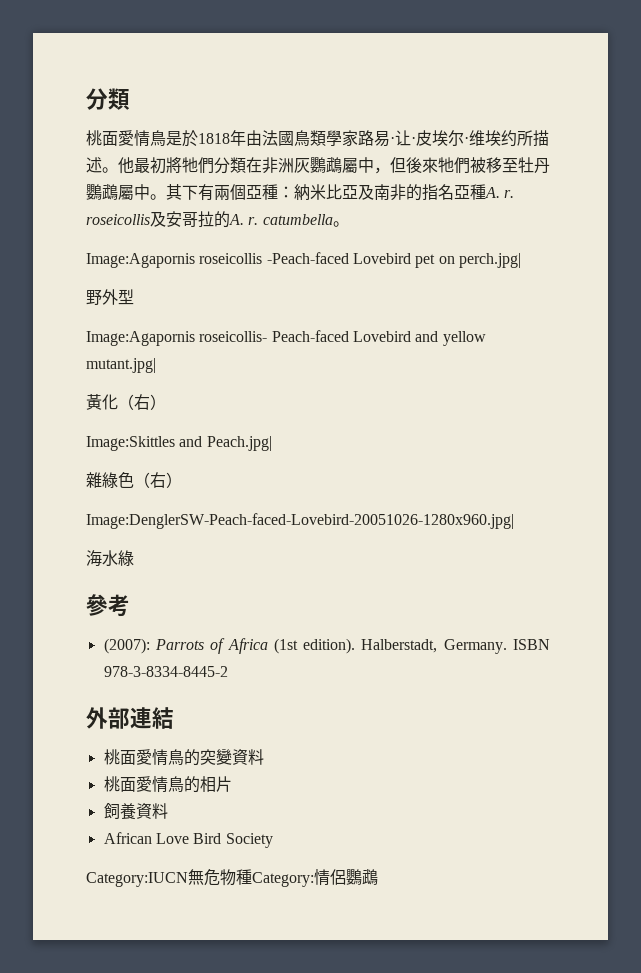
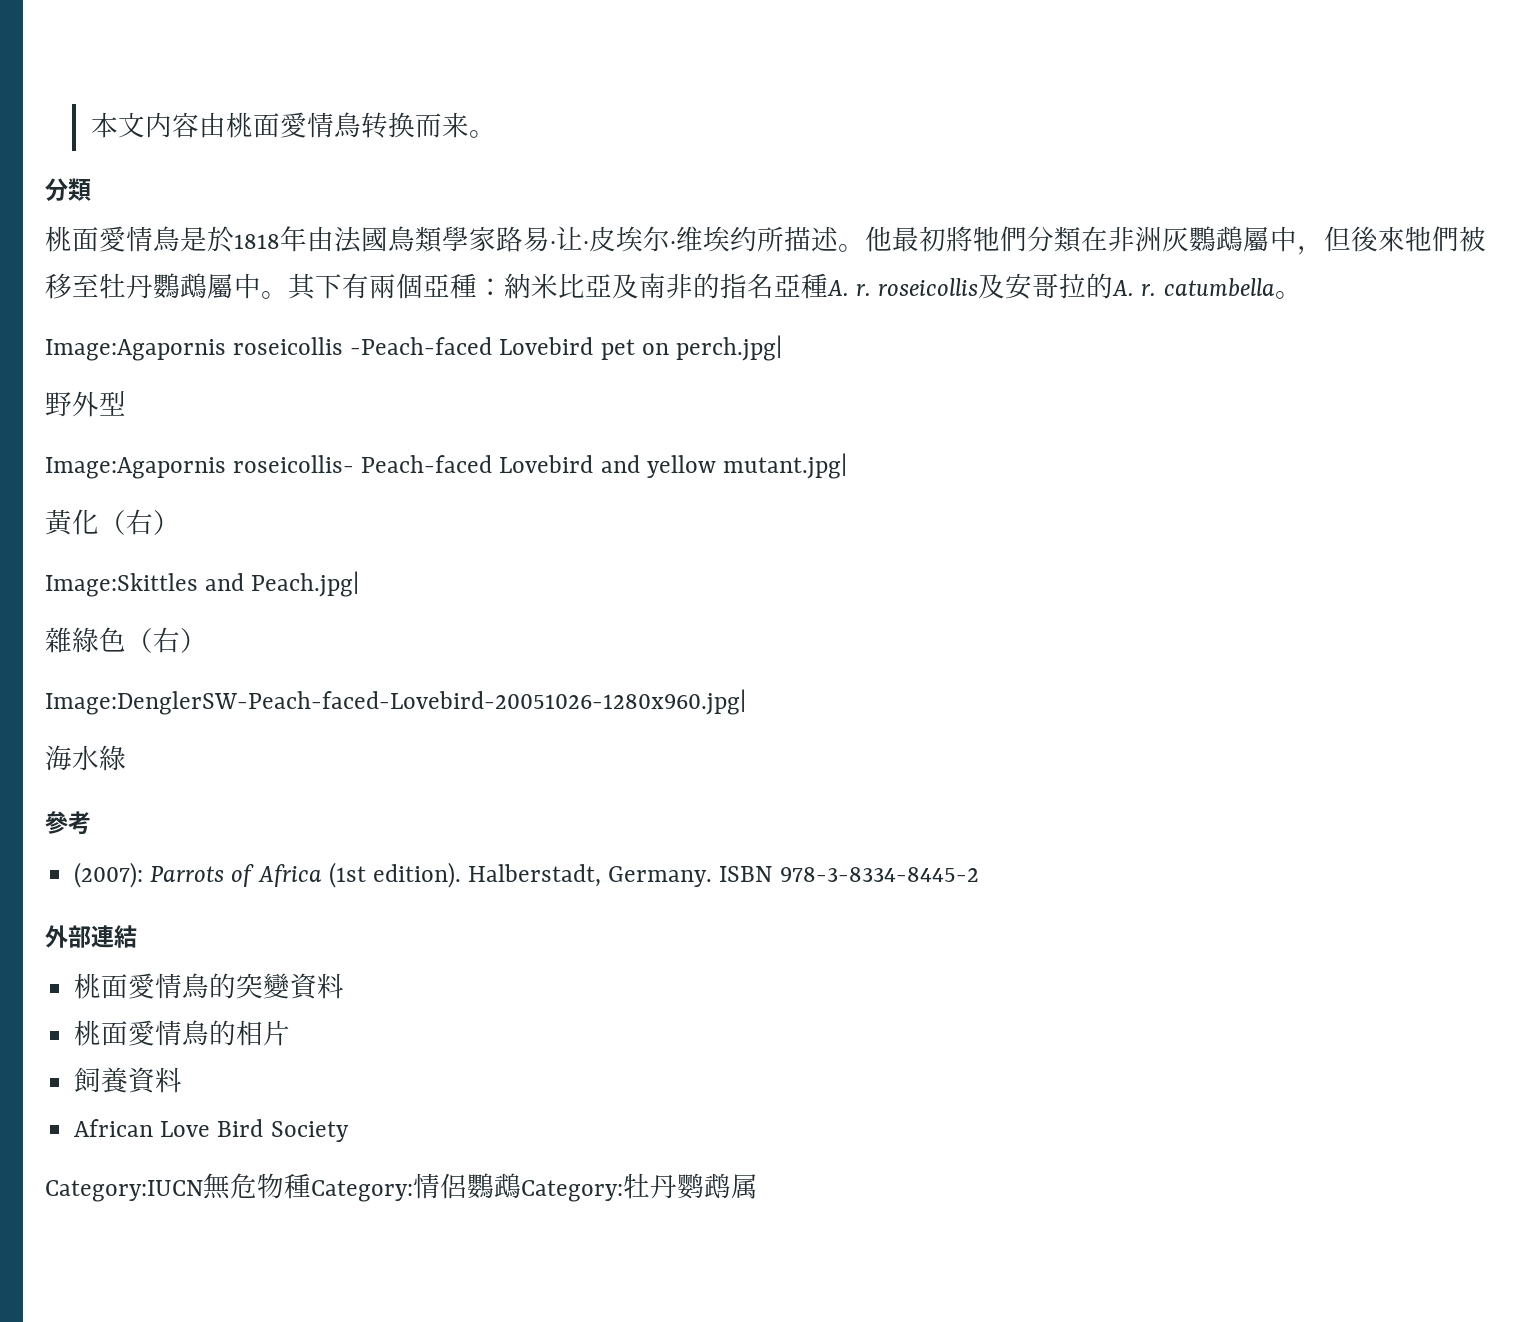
+ 本文内容由桃面愛情鳥转换而来。
- Category:IUCN無危物種Category:情侶鸚鵡
+ Category:IUCN無危物種Category:情侶鸚鵡Category:牡丹鹦鹉属

